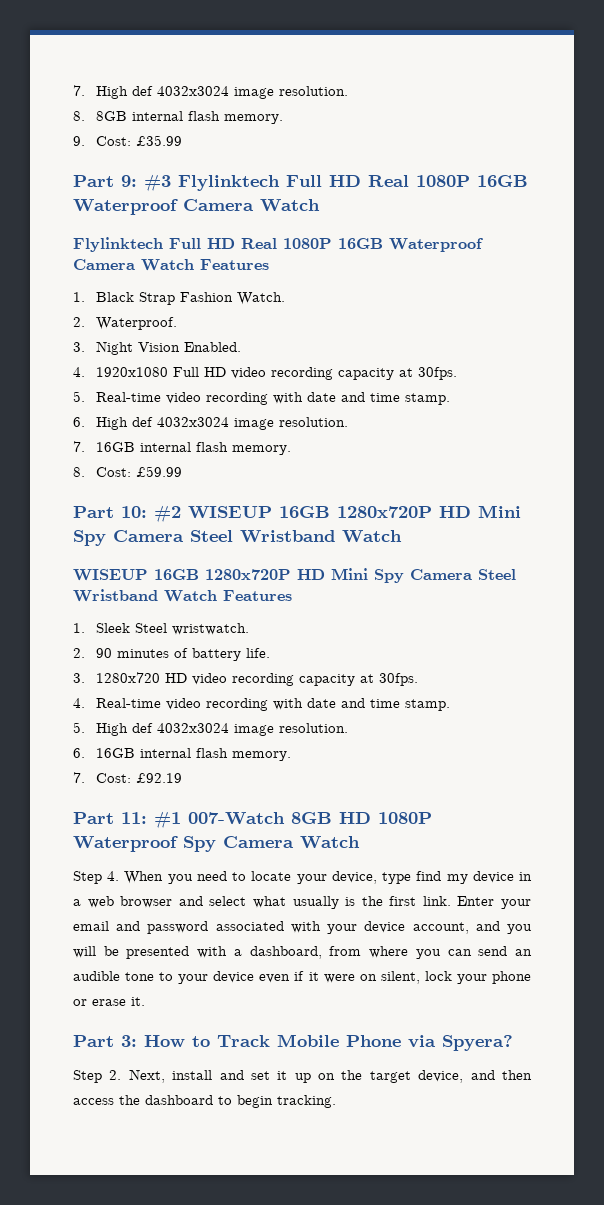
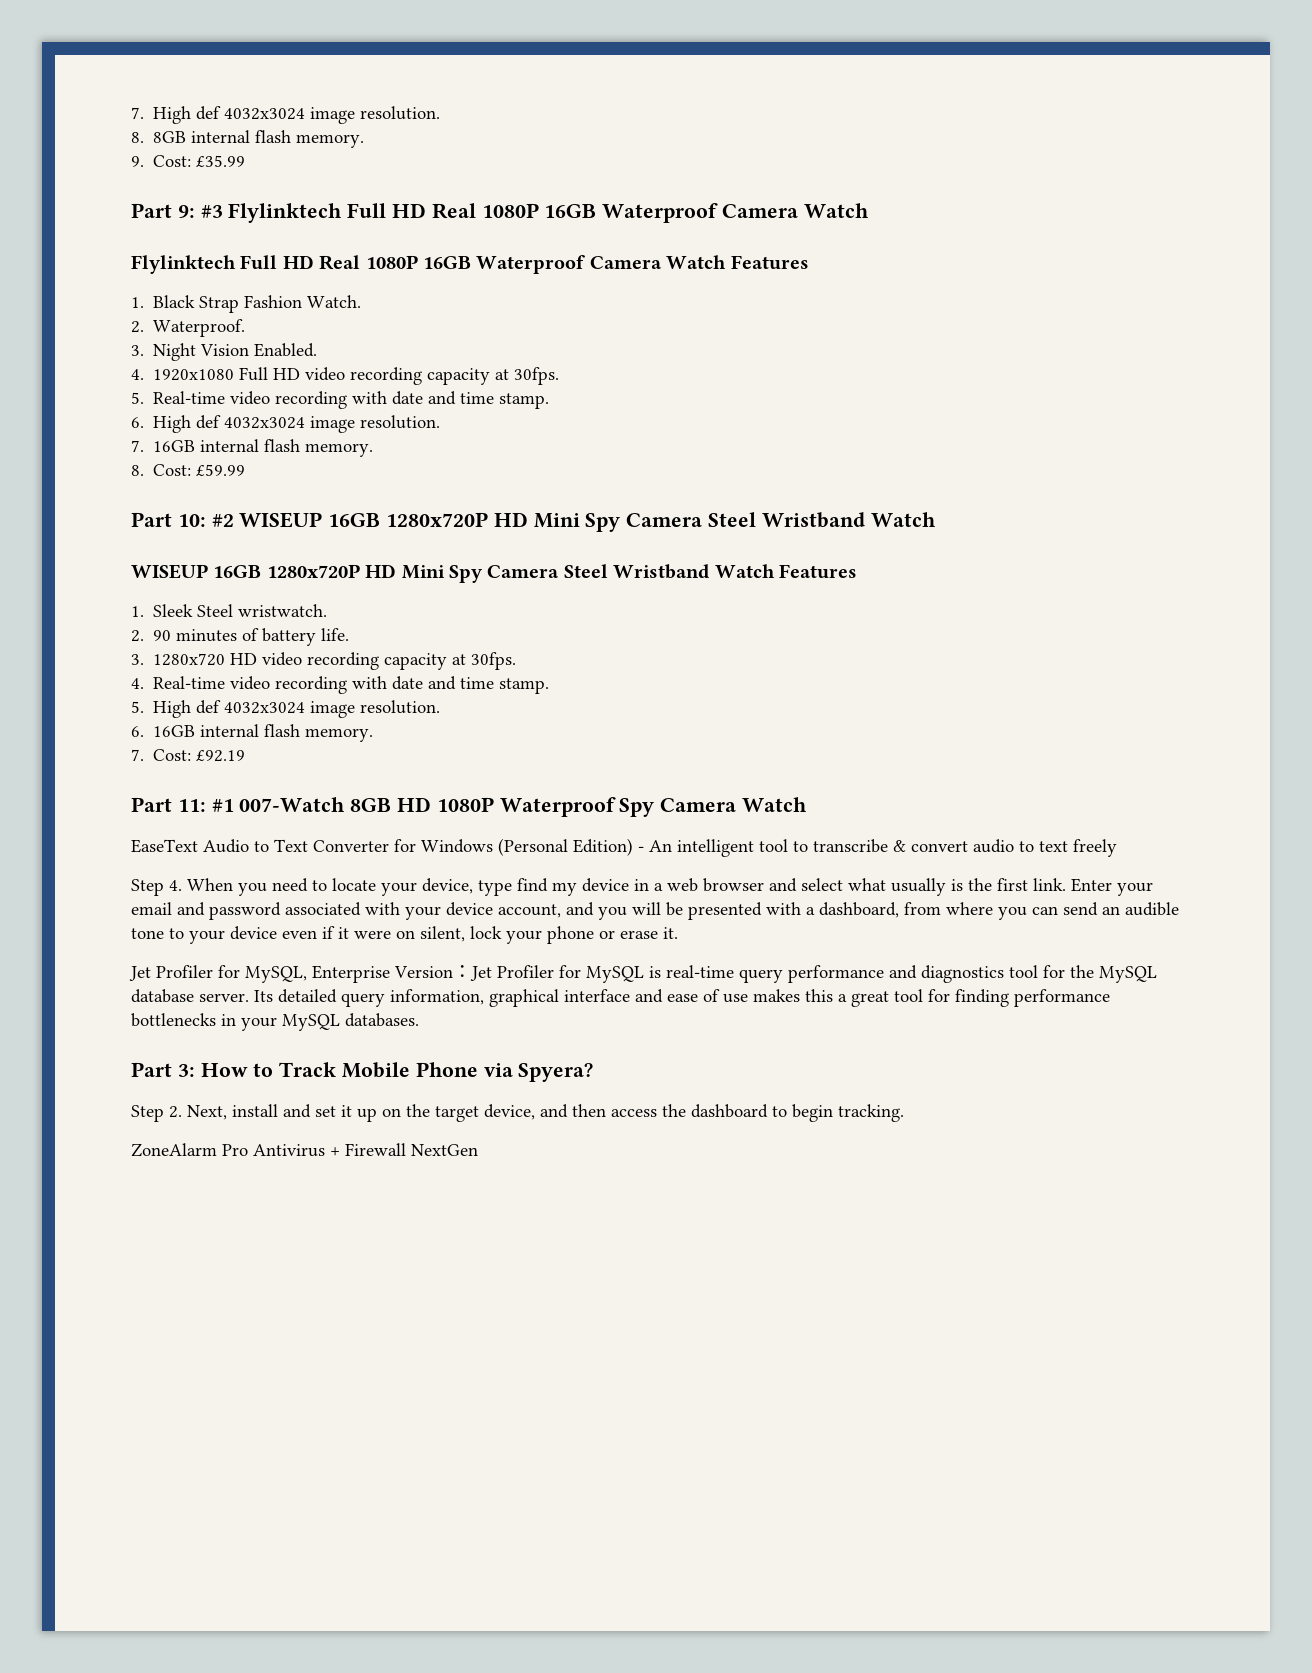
+ EaseText Audio to Text Converter for Windows (Personal Edition) - An intelligent tool to transcribe & convert audio to text freely
+ Jet Profiler for MySQL, Enterprise Version：Jet Profiler for MySQL is real-time query performance and diagnostics tool for the MySQL database server. Its detailed query information, graphical interface and ease of use makes this a great tool for finding performance bottlenecks in your MySQL databases.
+ ZoneAlarm Pro Antivirus + Firewall NextGen

